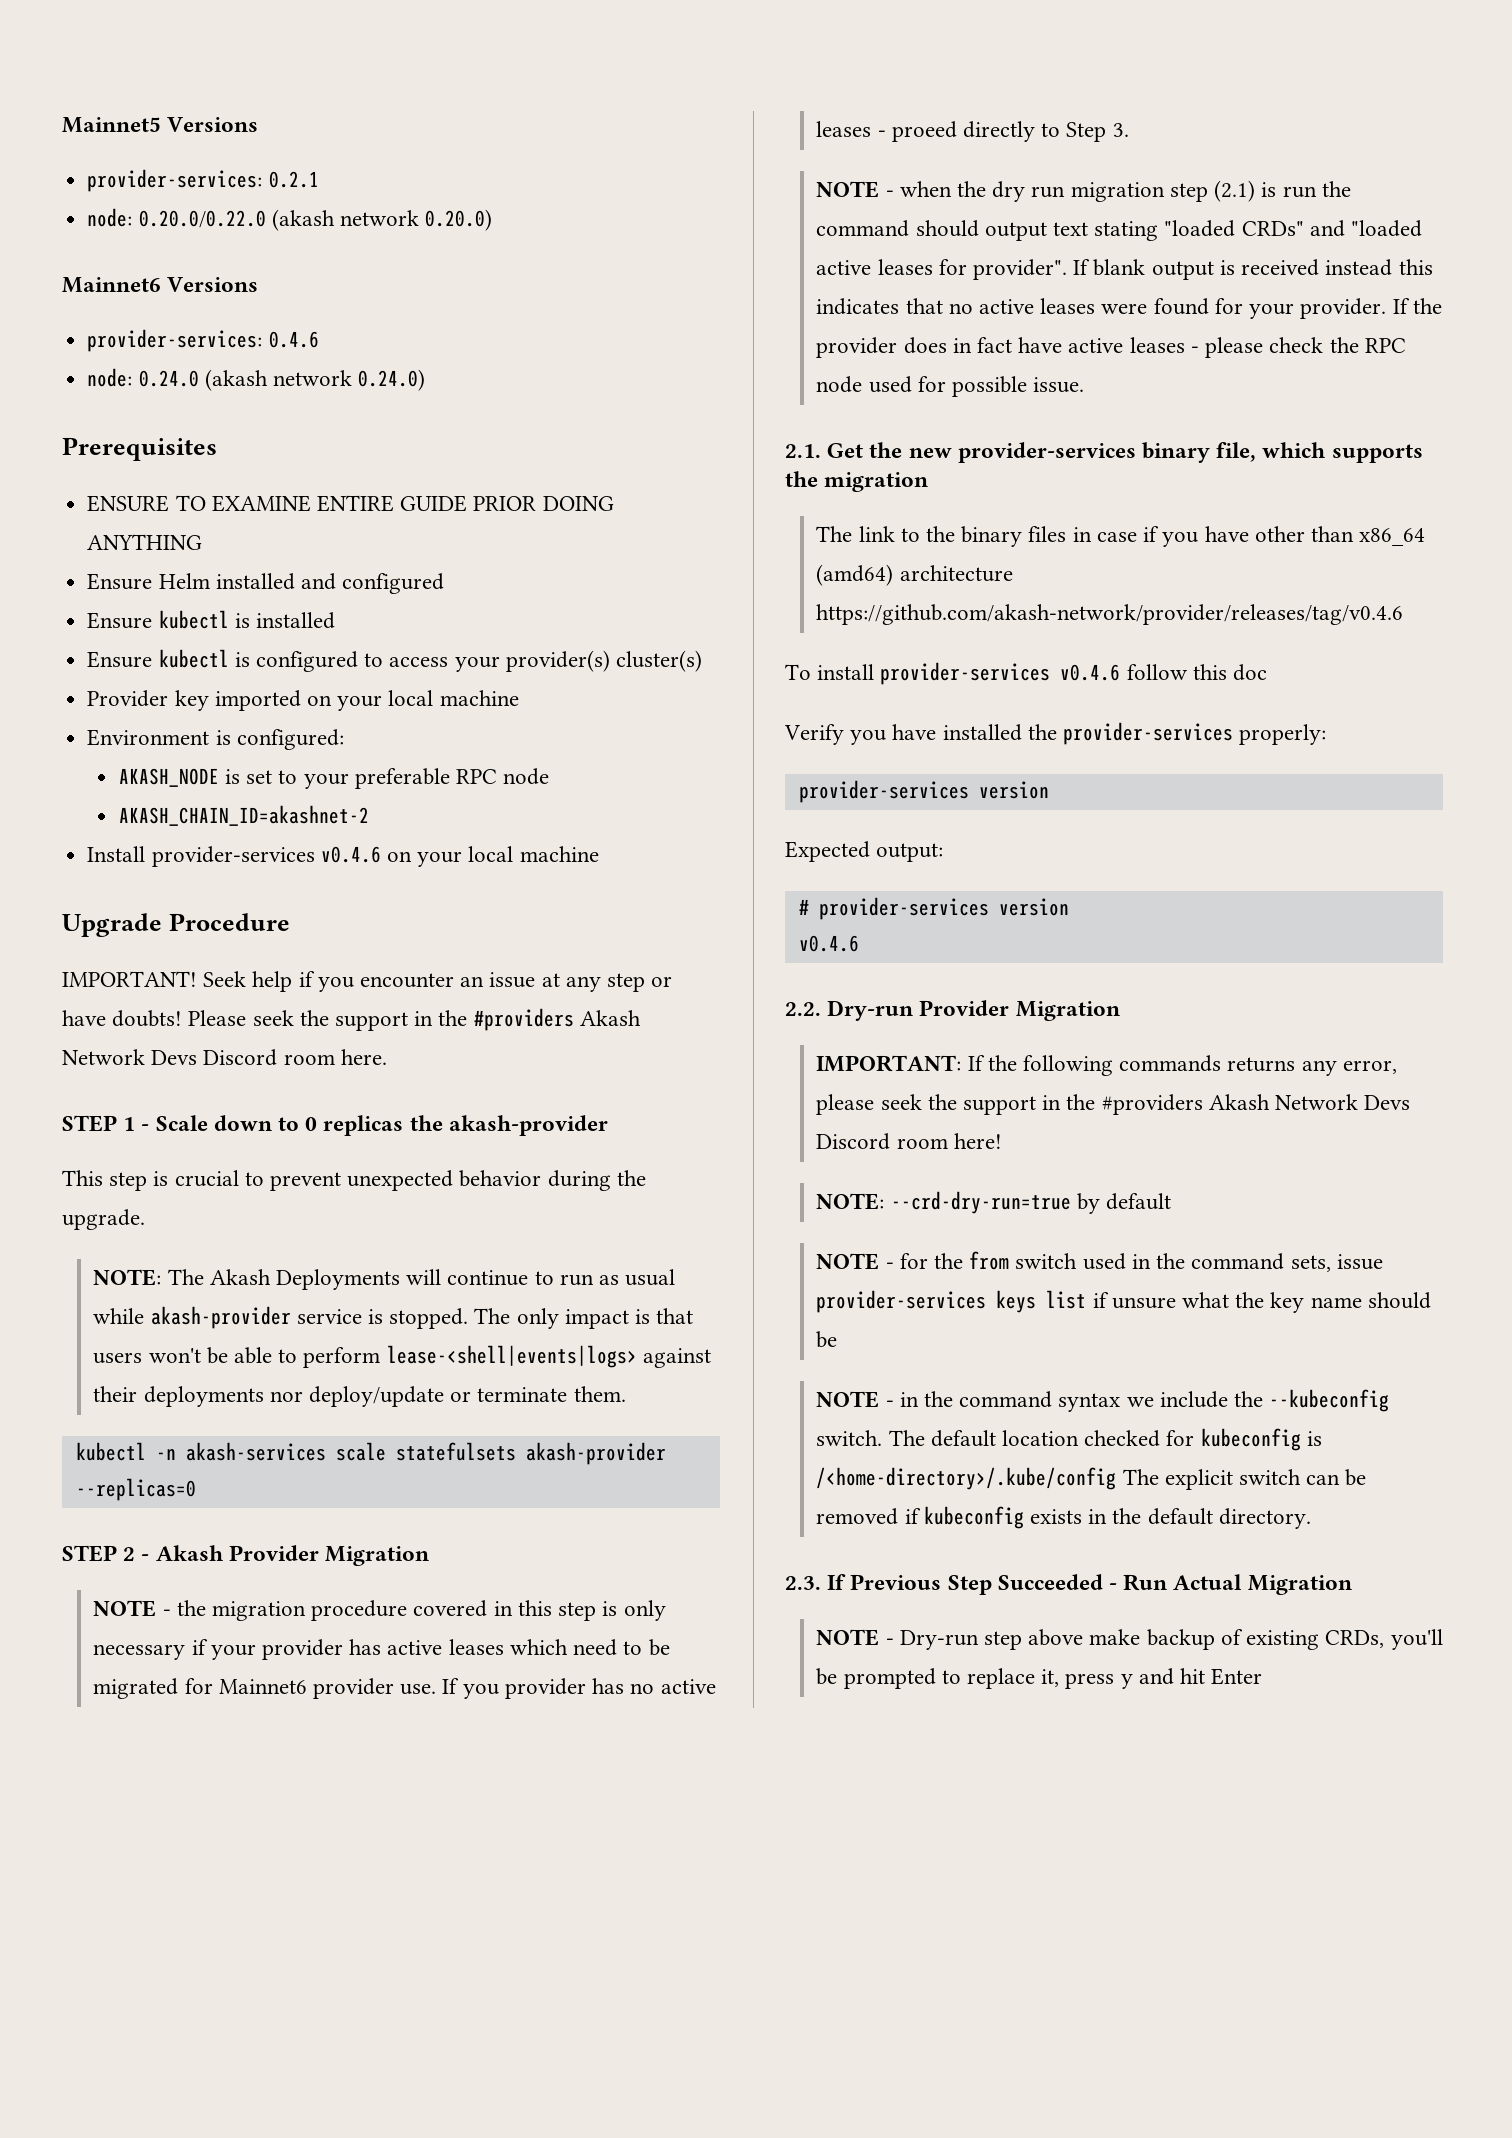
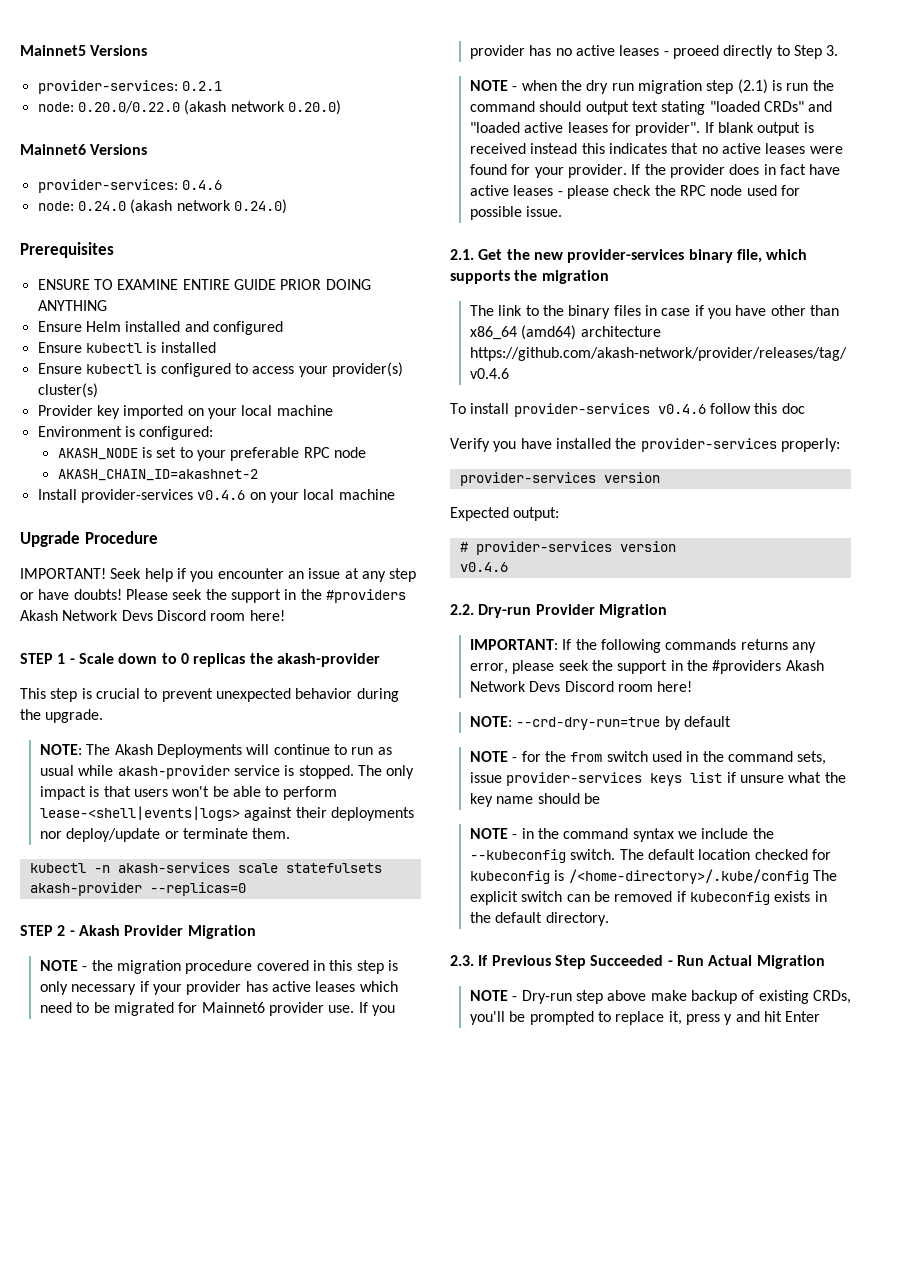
- Please seek the support in the #providers Akash Network Devs Discord room here.
+ Please seek the support in the #providers Akash Network Devs Discord room here!

